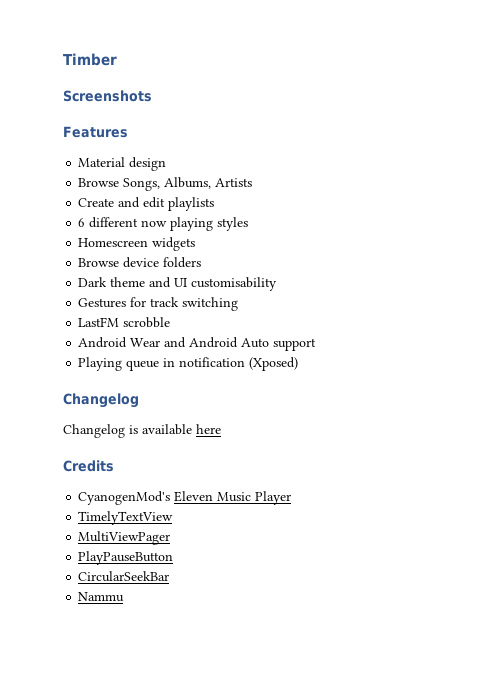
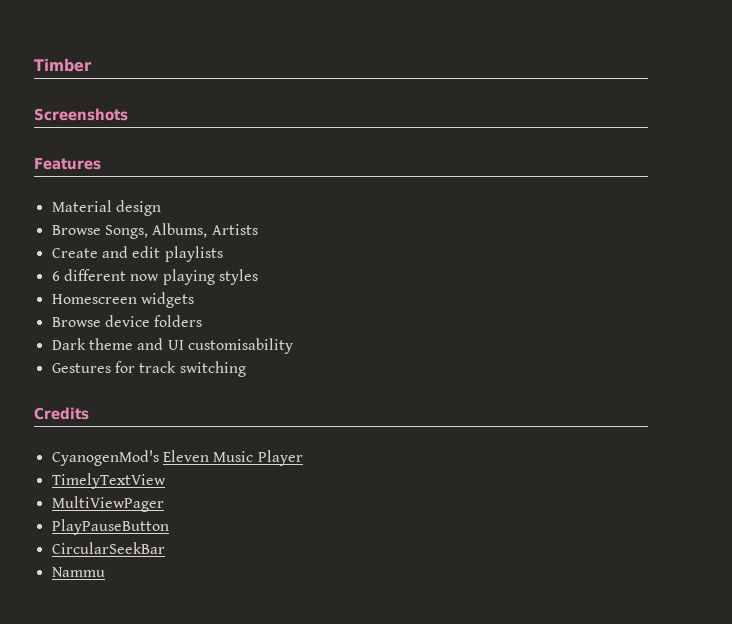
- LastFM scrobble
- Android Wear and Android Auto support
- Playing queue in notification (Xposed)
- Changelog
- Changelog is available here

